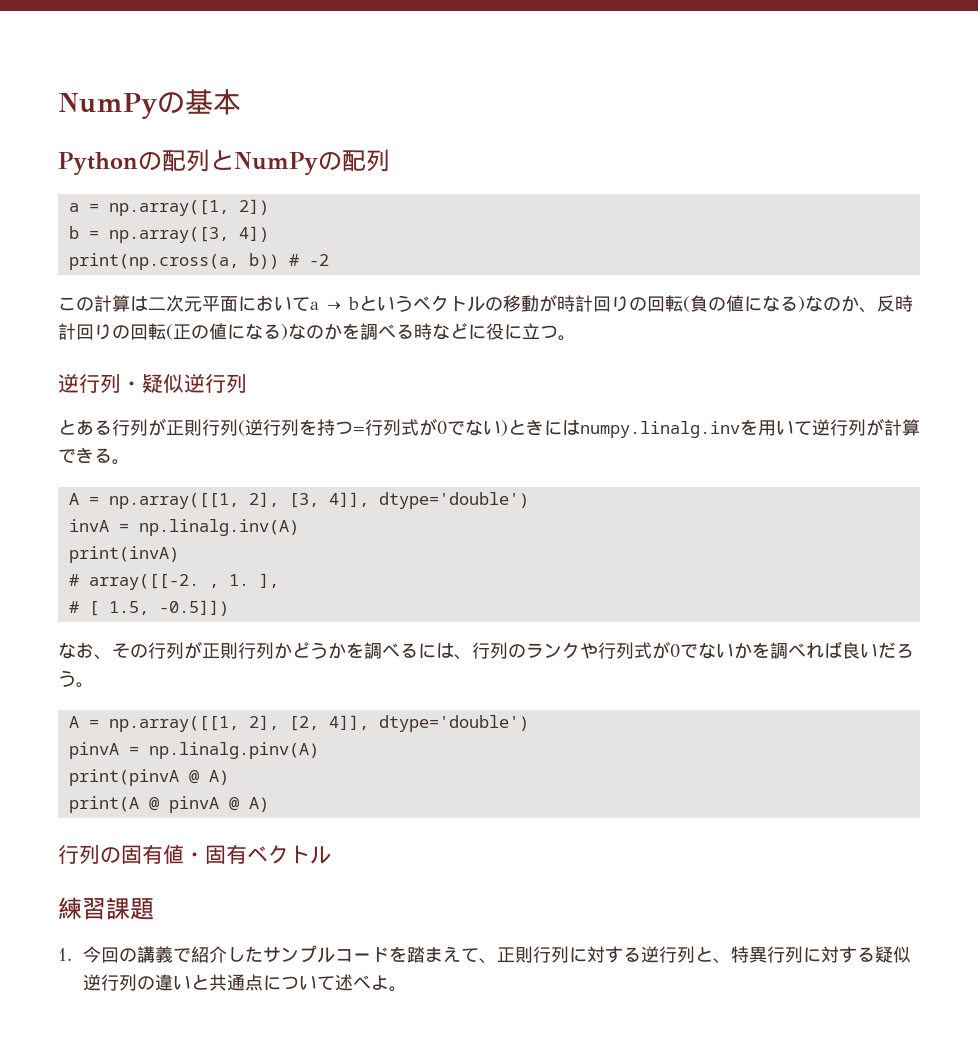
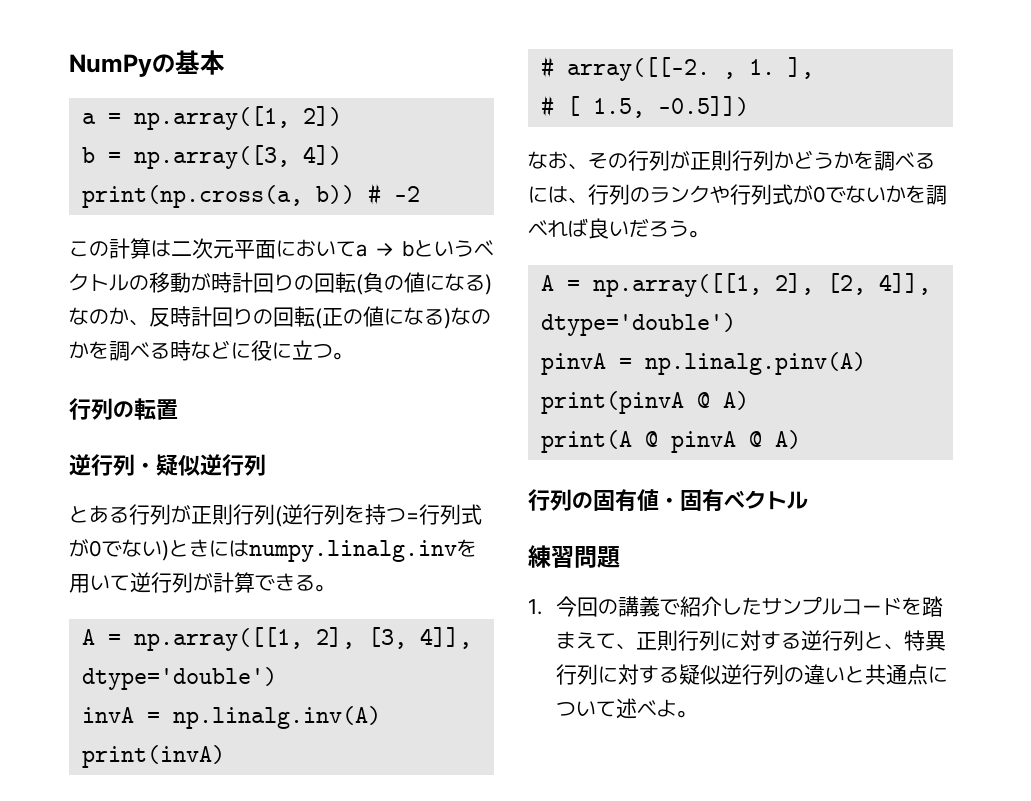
- Pythonの配列とNumPyの配列
+ 行列の転置
- 練習課題
+ 練習問題

